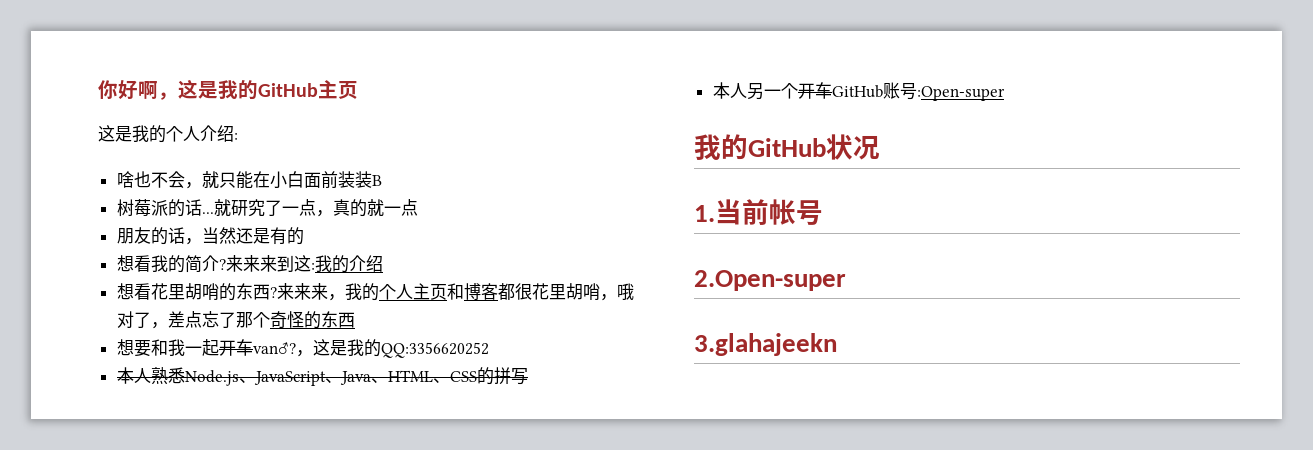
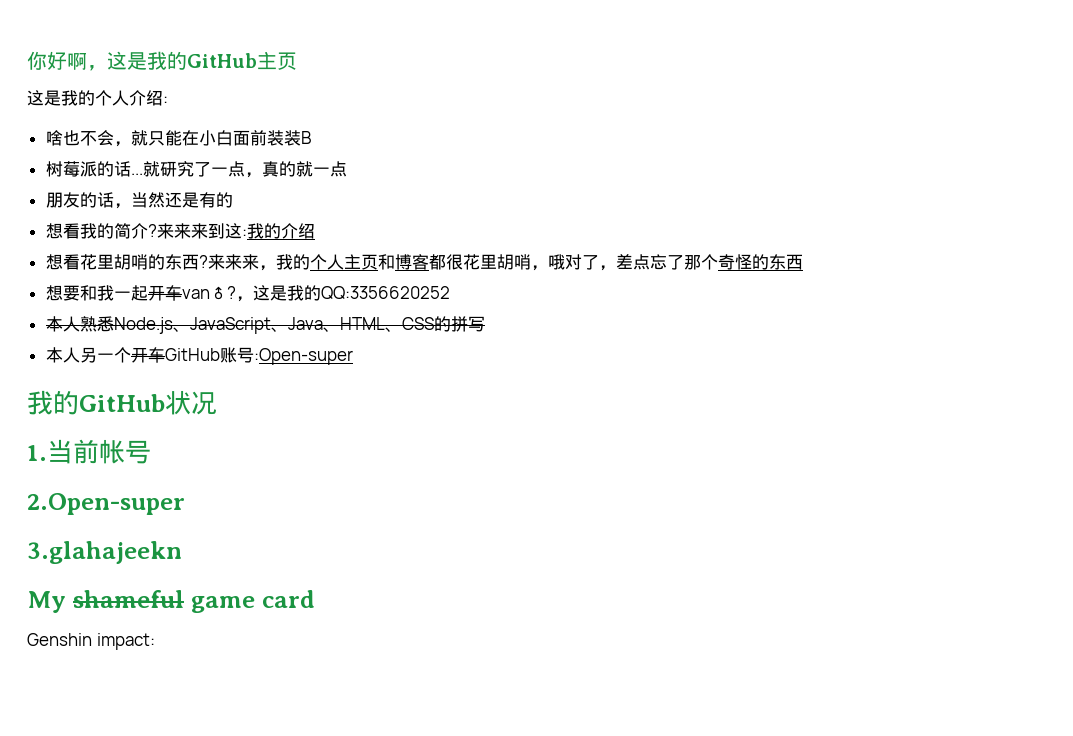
+ My shameful game card
+ Genshin impact:

